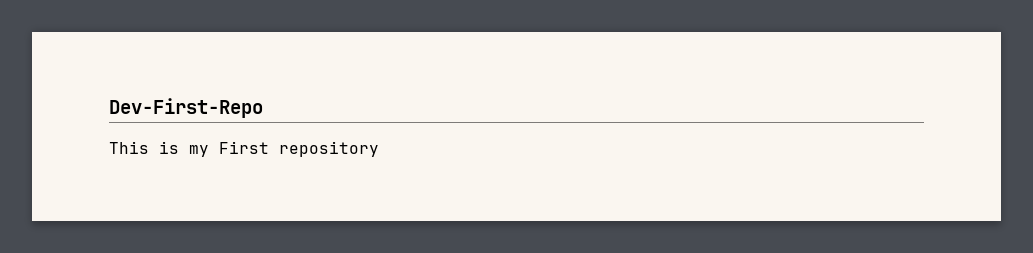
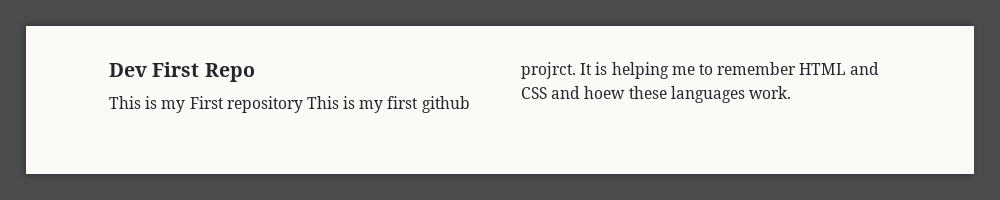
- Dev-First-Repo
+ Dev First Repo
- This is my First repository
+ This is my First repository This is my first github projrct. It is helping me to remember HTML and CSS and hoew these languages work.

